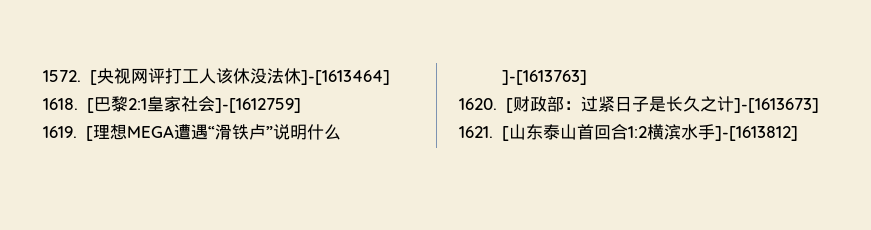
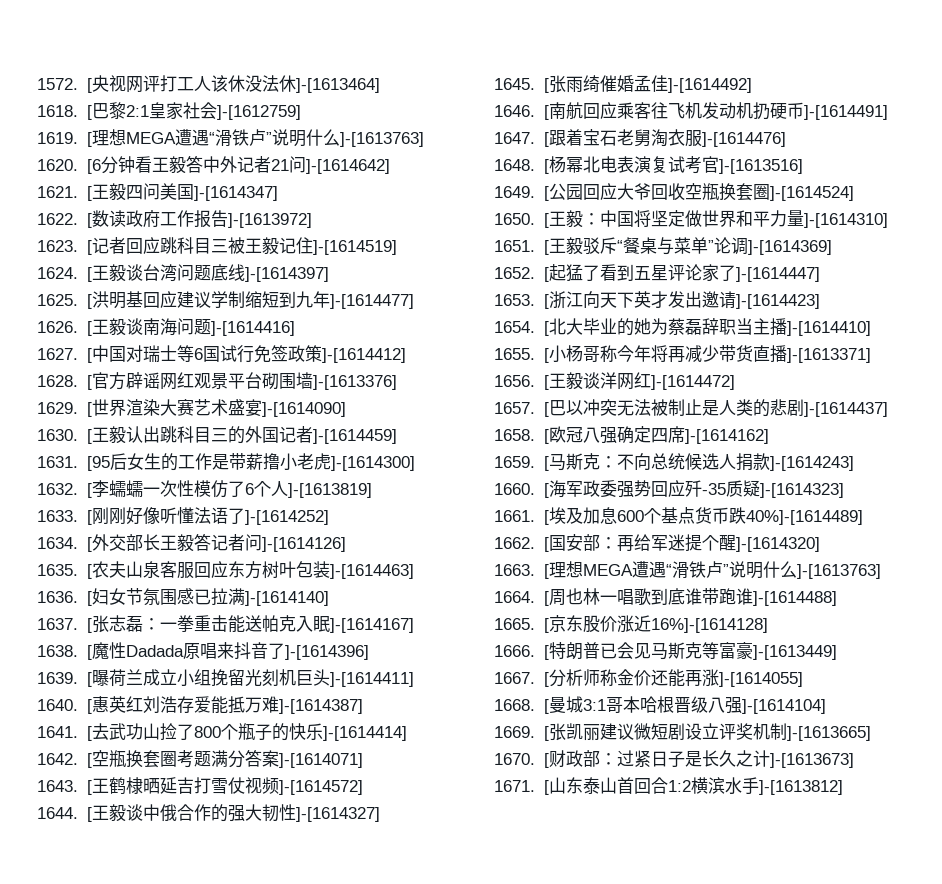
+ [6分钟看王毅答中外记者21问]-[1614642]
+ 1621. [王毅四问美国]-[1614347]
+ 1622. [数读政府工作报告]-[1613972]
+ 1623. [记者回应跳科目三被王毅记住]-[1614519]
+ 1624. [王毅谈台湾问题底线]-[1614397]
+ 1625. [洪明基回应建议学制缩短到九年]-[1614477]
+ 1626. [王毅谈南海问题]-[1614416]
+ 1627. [中国对瑞士等6国试行免签政策]-[1614412]
+ 1628. [官方辟谣网红观景平台砌围墙]-[1613376]
+ 1629. [世界渲染大赛艺术盛宴]-[1614090]
+ 1630. [王毅认出跳科目三的外国记者]-[1614459]
+ 1631. [95后女生的工作是带薪撸小老虎]-[1614300]
+ 1632. [李蠕蠕一次性模仿了6个人]-[1613819]
+ 1633. [刚刚好像听懂法语了]-[1614252]
+ 1634. [外交部长王毅答记者问]-[1614126]
+ 1635. [农夫山泉客服回应东方树叶包装]-[1614463]
+ 1636. [妇女节氛围感已拉满]-[1614140]
+ 1637. [张志磊：一拳重击能送帕克入眠]-[1614167]
+ 1638. [魔性Dadada原唱来抖音了]-[1614396]
+ 1639. [曝荷兰成立小组挽留光刻机巨头]-[1614411]
+ 1640. [惠英红刘浩存爱能抵万难]-[1614387]
+ 1641. [去武功山捡了800个瓶子的快乐]-[1614414]
+ 1642. [空瓶换套圈考题满分答案]-[1614071]
+ 1643. [王鹤棣晒延吉打雪仗视频]-[1614572]
+ 1644. [王毅谈中俄合作的强大韧性]-[1614327]
+ 1645. [张雨绮催婚孟佳]-[1614492]
+ 1646. [南航回应乘客往飞机发动机扔硬币]-[1614491]
+ 1647. [跟着宝石老舅淘衣服]-[1614476]
+ 1648. [杨幂北电表演复试考官]-[1613516]
+ 1649. [公园回应大爷回收空瓶换套圈]-[1614524]
+ 1650. [王毅：中国将坚定做世界和平力量]-[1614310]
+ 1651. [王毅驳斥“餐桌与菜单”论调]-[1614369]
+ 1652. [起猛了看到五星评论家了]-[1614447]
+ 1653. [浙江向天下英才发出邀请]-[1614423]
+ 1654. [北大毕业的她为蔡磊辞职当主播]-[1614410]
+ 1655. [小杨哥称今年将再减少带货直播]-[1613371]
+ 1656. [王毅谈洋网红]-[1614472]
+ 1657. [巴以冲突无法被制止是人类的悲剧]-[1614437]
+ 1658. [欧冠八强确定四席]-[1614162]
+ 1659. [马斯克：不向总统候选人捐款]-[1614243]
+ 1660. [海军政委强势回应歼-35质疑]-[1614323]
+ 1661. [埃及加息600个基点货币跌40%]-[1614489]
+ 1662. [国安部：再给军迷提个醒]-[1614320]
+ 1663. [理想MEGA遭遇“滑铁卢”说明什么]-[1613763]
+ 1664. [周也林一唱歌到底谁带跑谁]-[1614488]
+ 1665. [京东股价涨近16%]-[1614128]
+ 1666. [特朗普已会见马斯克等富豪]-[1613449]
+ 1667. [分析师称金价还能再涨]-[1614055]
+ 1668. [曼城3:1哥本哈根晋级八强]-[1614104]
+ 1669. [张凯丽建议微短剧设立评奖机制]-[1613665]
+ 1670.
- 1621.
+ 1671.

